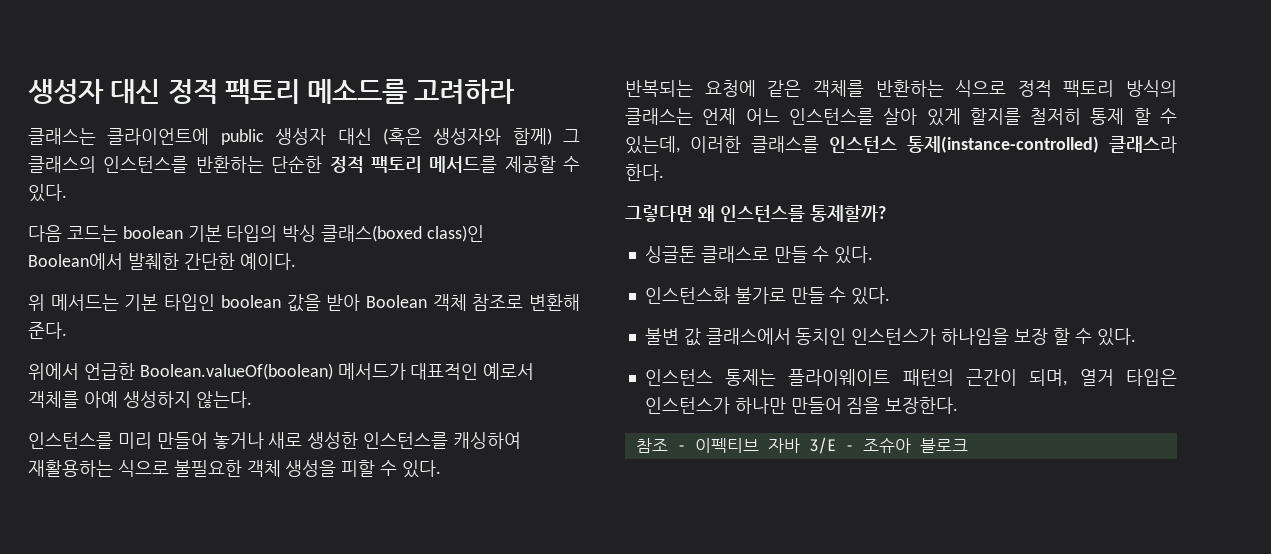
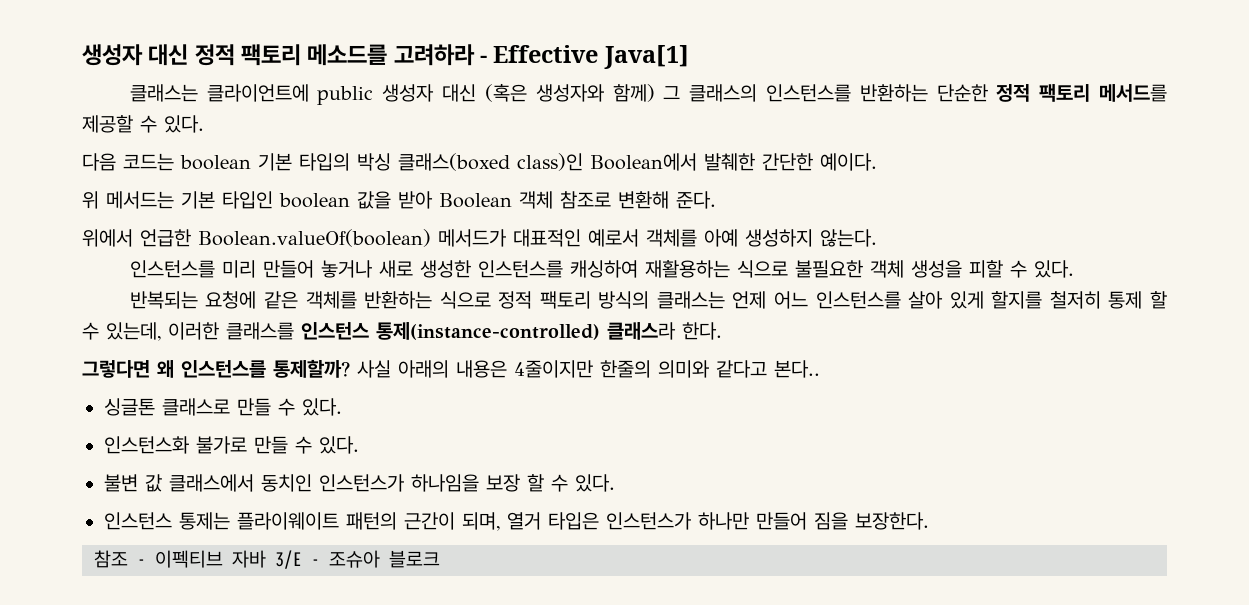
- 생성자 대신 정적 팩토리 메소드를 고려하라
+ 생성자 대신 정적 팩토리 메소드를 고려하라 - Effective Java[1]
+ 사실 아래의 내용은 4줄이지만 한줄의 의미와 같다고 본다..

